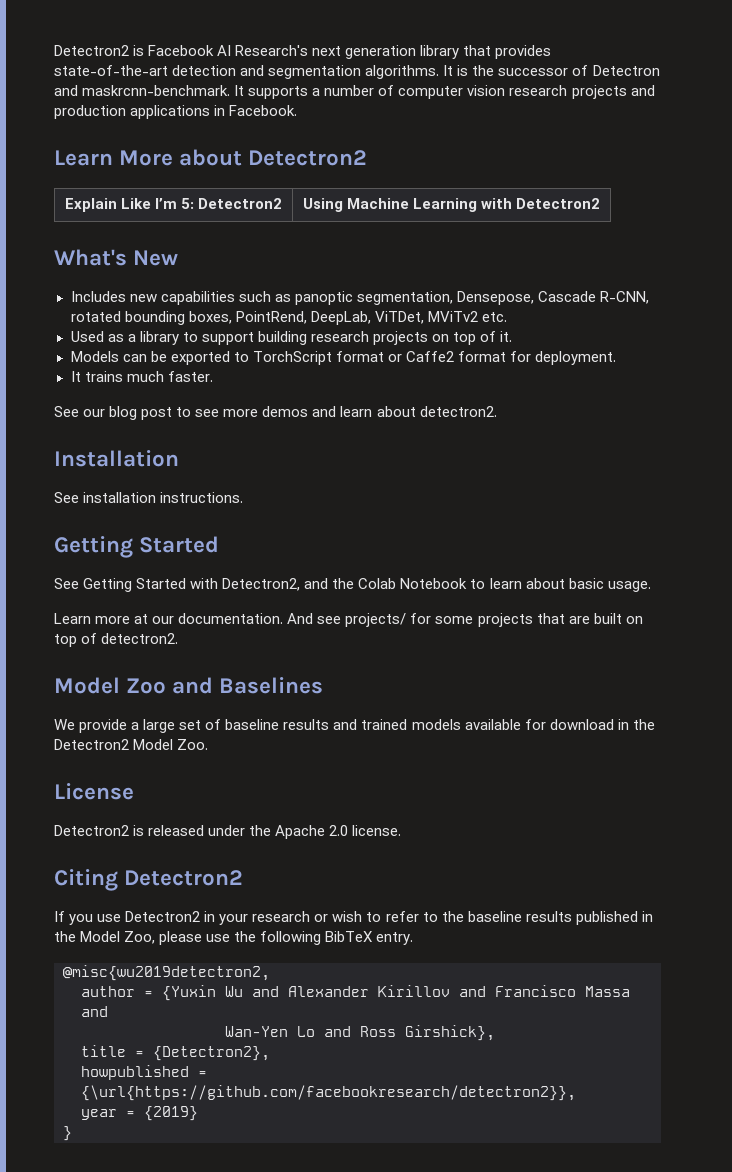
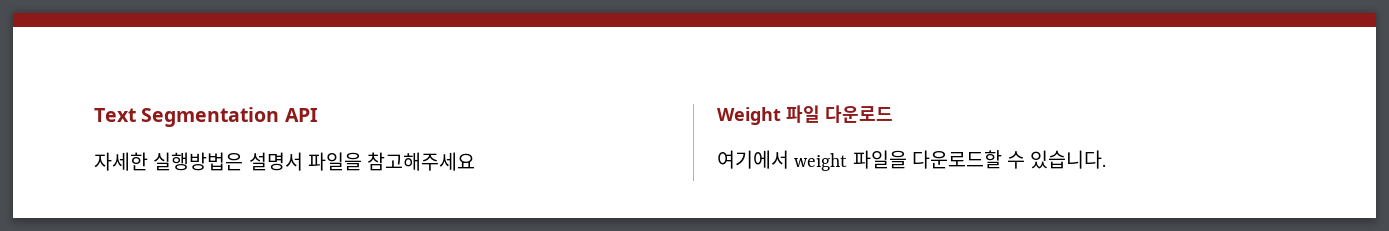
- Detectron2 is Facebook AI Research's next generation library that provides state-of-the-art detection and segmentation algorithms. It is the successor of Detectron and maskrcnn-benchmark. It supports a number of computer vision research projects and production applications in Facebook.
- Learn More about Detectron2
- Explain Like I’m 5: Detectron2 | Using Machine Learning with Detectron2
- What's New
- Includes new capabilities such as panoptic segmentation, Densepose, Cascade R-CNN, rotated bounding boxes, PointRend, DeepLab, ViTDet, MViTv2 etc.
- Used as a library to support building research projects on top of it.
- Models can be exported to TorchScript format or Caffe2 format for deployment.
- It trains much faster.
- See our blog post to see more demos and learn about detectron2.
- Installation
- See installation instructions.
- Getting Started
- See Getting Started with Detectron2, and the Colab Notebook to learn about basic usage.
- Learn more at our documentation. And see projects/ for some projects that are built on top of detectron2.
- Model Zoo and Baselines
- We provide a large set of baseline results and trained models available for download in the Detectron2 Model Zoo.
- License
- Detectron2 is released under the Apache 2.0 license.
- Citing Detectron2
- If you use Detectron2 in your research or wish to refer to the baseline results published in the Model Zoo, please use the following BibTeX entry.
- @misc{wu2019detectron2,
- author = {Yuxin Wu and Alexander Kirillov and Francisco Massa and
- Wan-Yen Lo and Ross Girshick},
- title = {Detectron2},
- howpublished = {\url{https://github.com/facebookresearch/detectron2}},
- year = {2019}
- }
+ Text Segmentation API
+ 자세한 실행방법은 설명서 파일을 참고해주세요
+ Weight 파일 다운로드
+ 여기에서 weight 파일을 다운로드할 수 있습니다.

